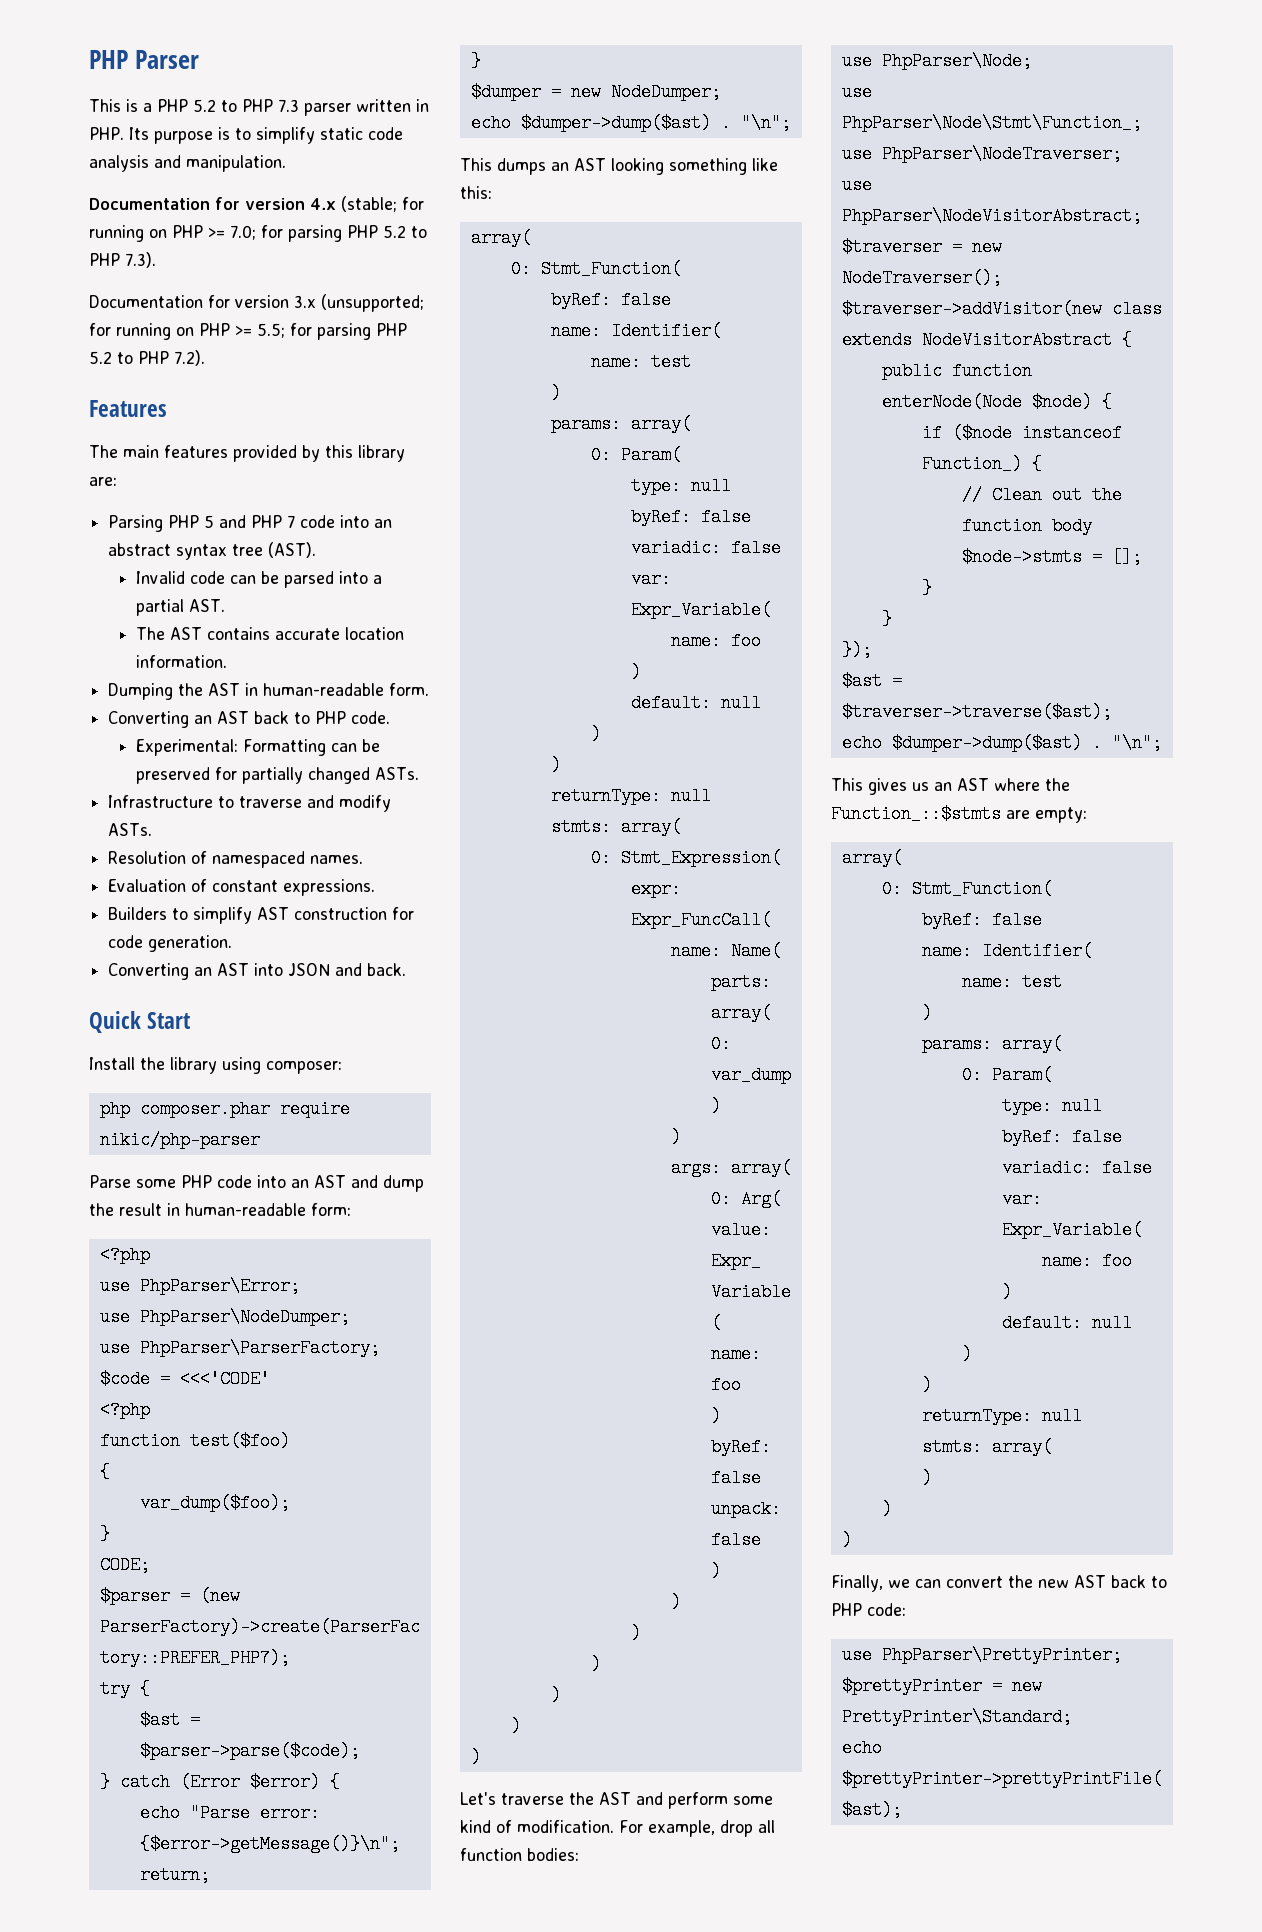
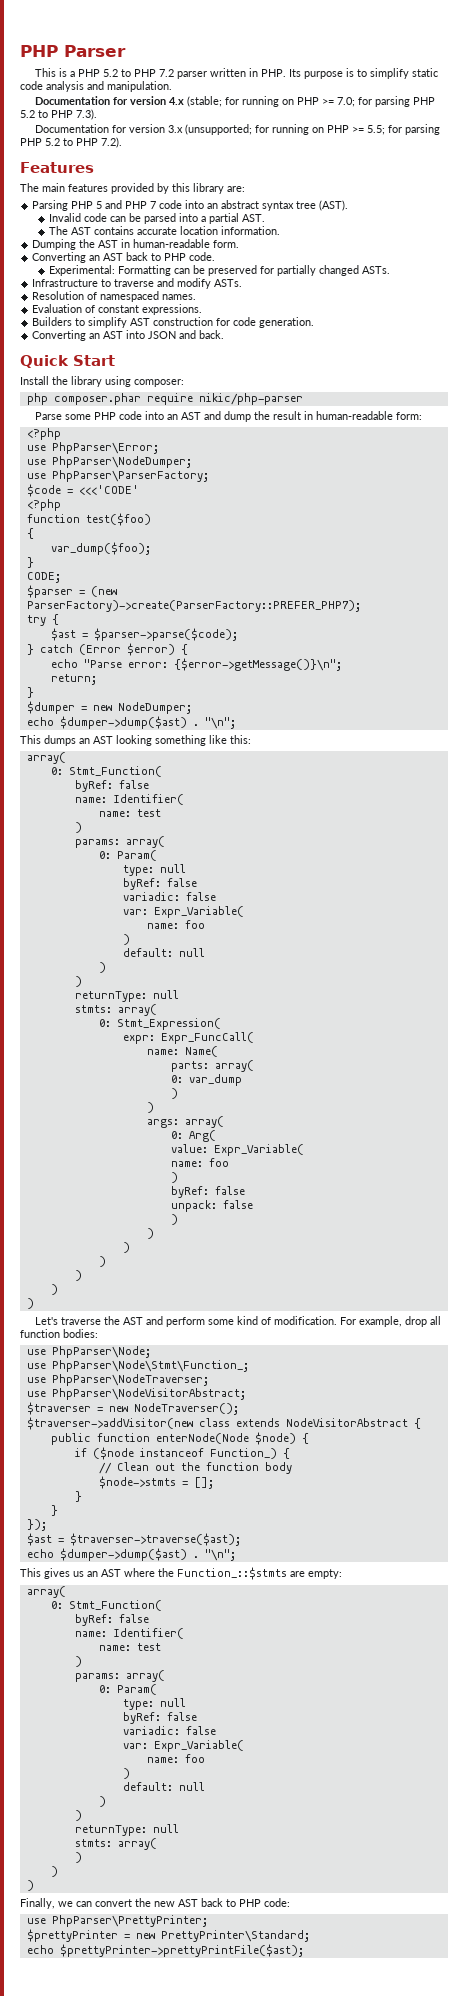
- This is a PHP 5.2 to PHP 7.3 parser written in PHP. Its purpose is to simplify static code analysis and manipulation.
+ This is a PHP 5.2 to PHP 7.2 parser written in PHP. Its purpose is to simplify static code analysis and manipulation.

